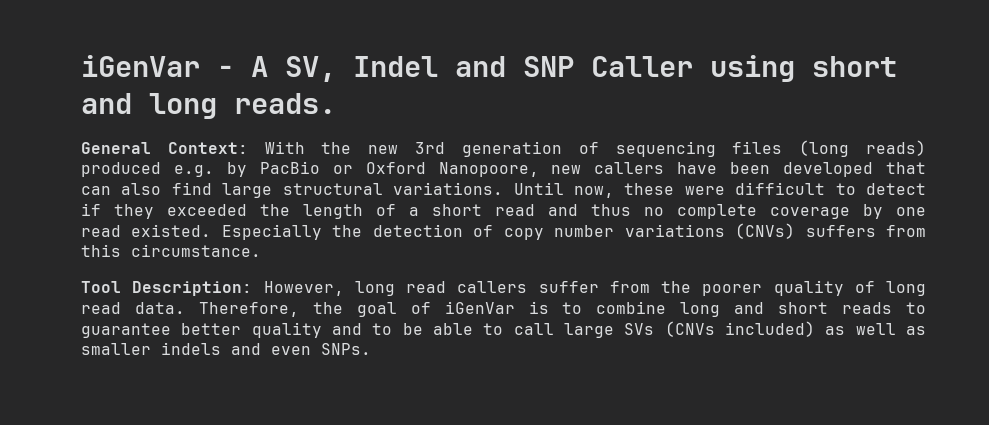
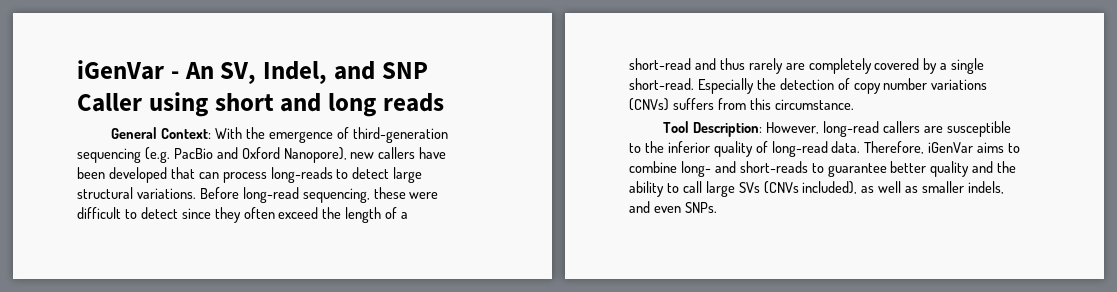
- iGenVar - A SV, Indel and SNP Caller using short and long reads.
+ iGenVar - An SV, Indel, and SNP Caller using short and long reads
- General Context: With the new 3rd generation of sequencing files (long reads) produced e.g. by PacBio or Oxford Nanopoore, new callers have been developed that can also find large structural variations. Until now, these were difficult to detect if they exceeded the length of a short read and thus no complete coverage by one read existed.
+ General Context: With the emergence of third-generation sequencing (e.g. PacBio and Oxford Nanopore), new callers have been developed that can process long-reads to detect large structural variations. Before long-read sequencing, these were difficult to detect since they often exceed the length of a short-read and thus rarely are completely covered by a single short-read.
- Tool Description: However, long read callers suffer from the poorer quality of long read data. Therefore, the goal of iGenVar is to combine long and short reads to guarantee better quality and to be able to call large SVs (CNVs included) as well as smaller indels and even SNPs.
+ Tool Description: However, long-read callers are susceptible to the inferior quality of long-read data. Therefore, iGenVar aims to combine long- and short-reads to guarantee better quality and the ability to call large SVs (CNVs included), as well as smaller indels, and even SNPs.

